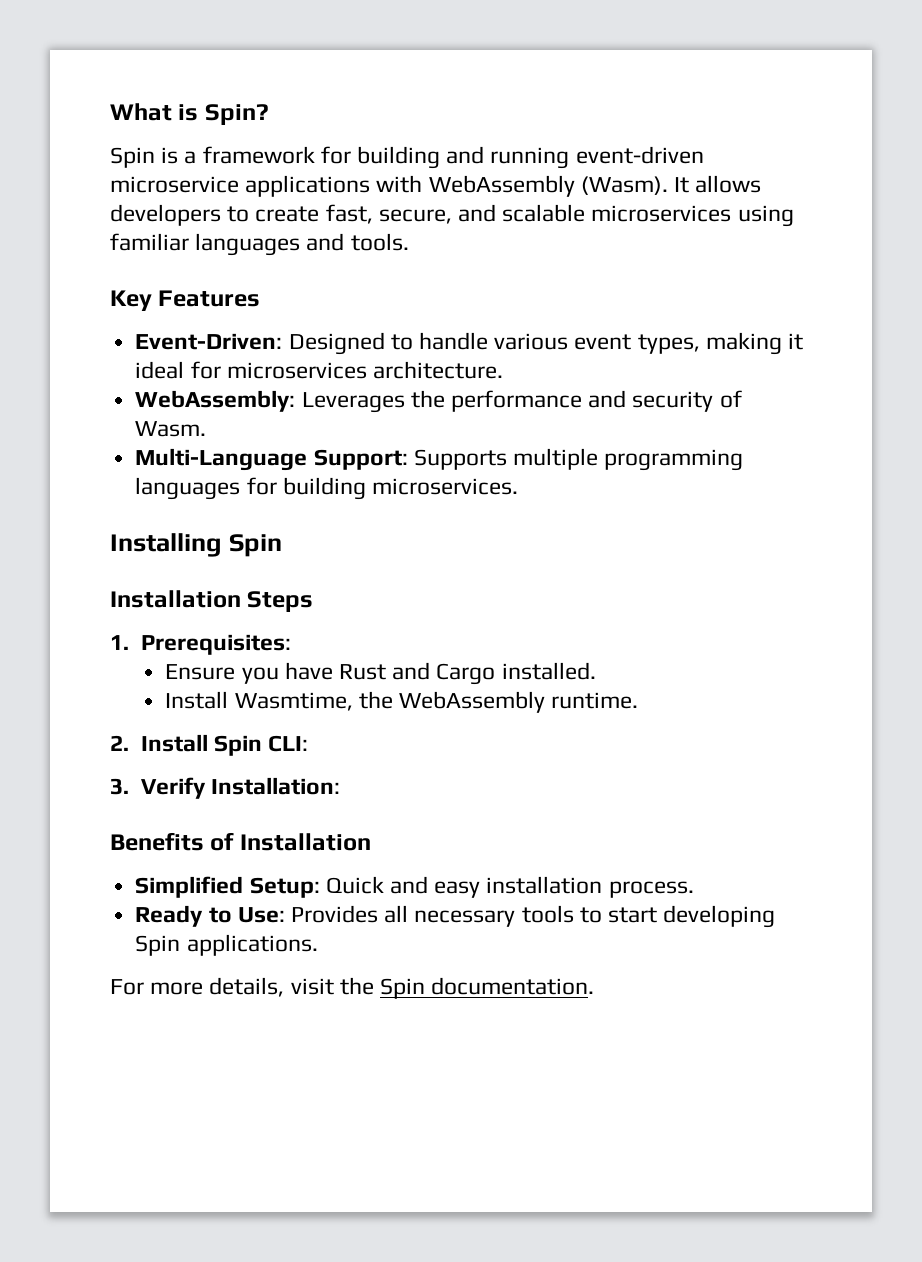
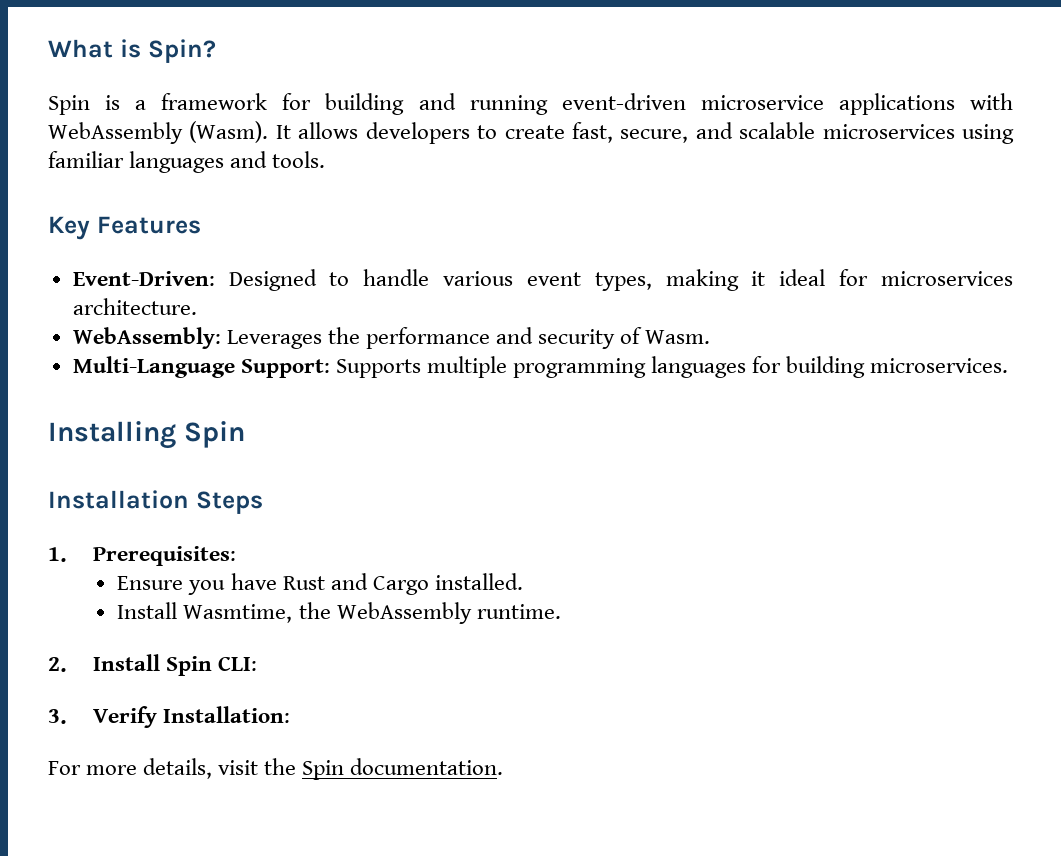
- Benefits of Installation
- Simplified Setup: Quick and easy installation process.
- Ready to Use: Provides all necessary tools to start developing Spin applications.

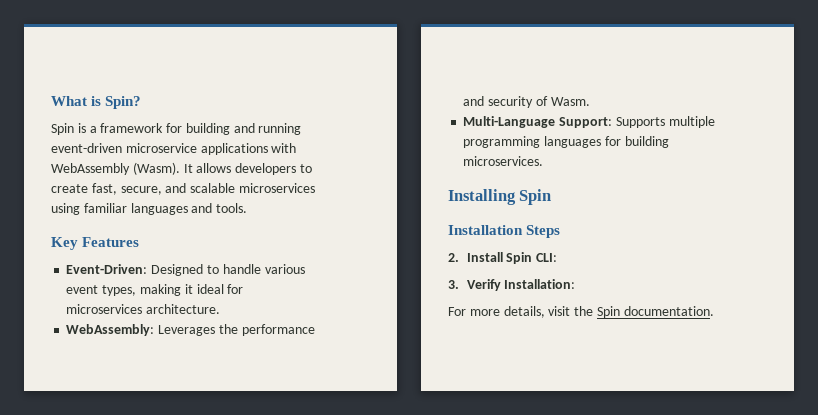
- 1. Prerequisites:
- Ensure you have Rust and Cargo installed.
- Install Wasmtime, the WebAssembly runtime.

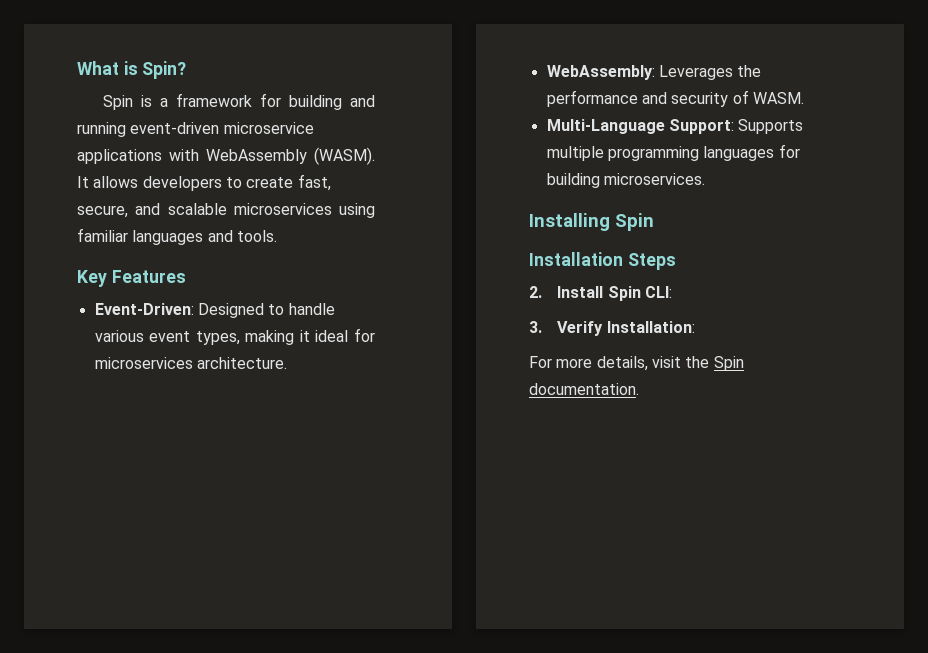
- Spin is a framework for building and running event-driven microservice applications with WebAssembly (Wasm).
+ Spin is a framework for building and running event-driven microservice applications with WebAssembly (WASM).
- WebAssembly: Leverages the performance and security of Wasm.
+ WebAssembly: Leverages the performance and security of WASM.

